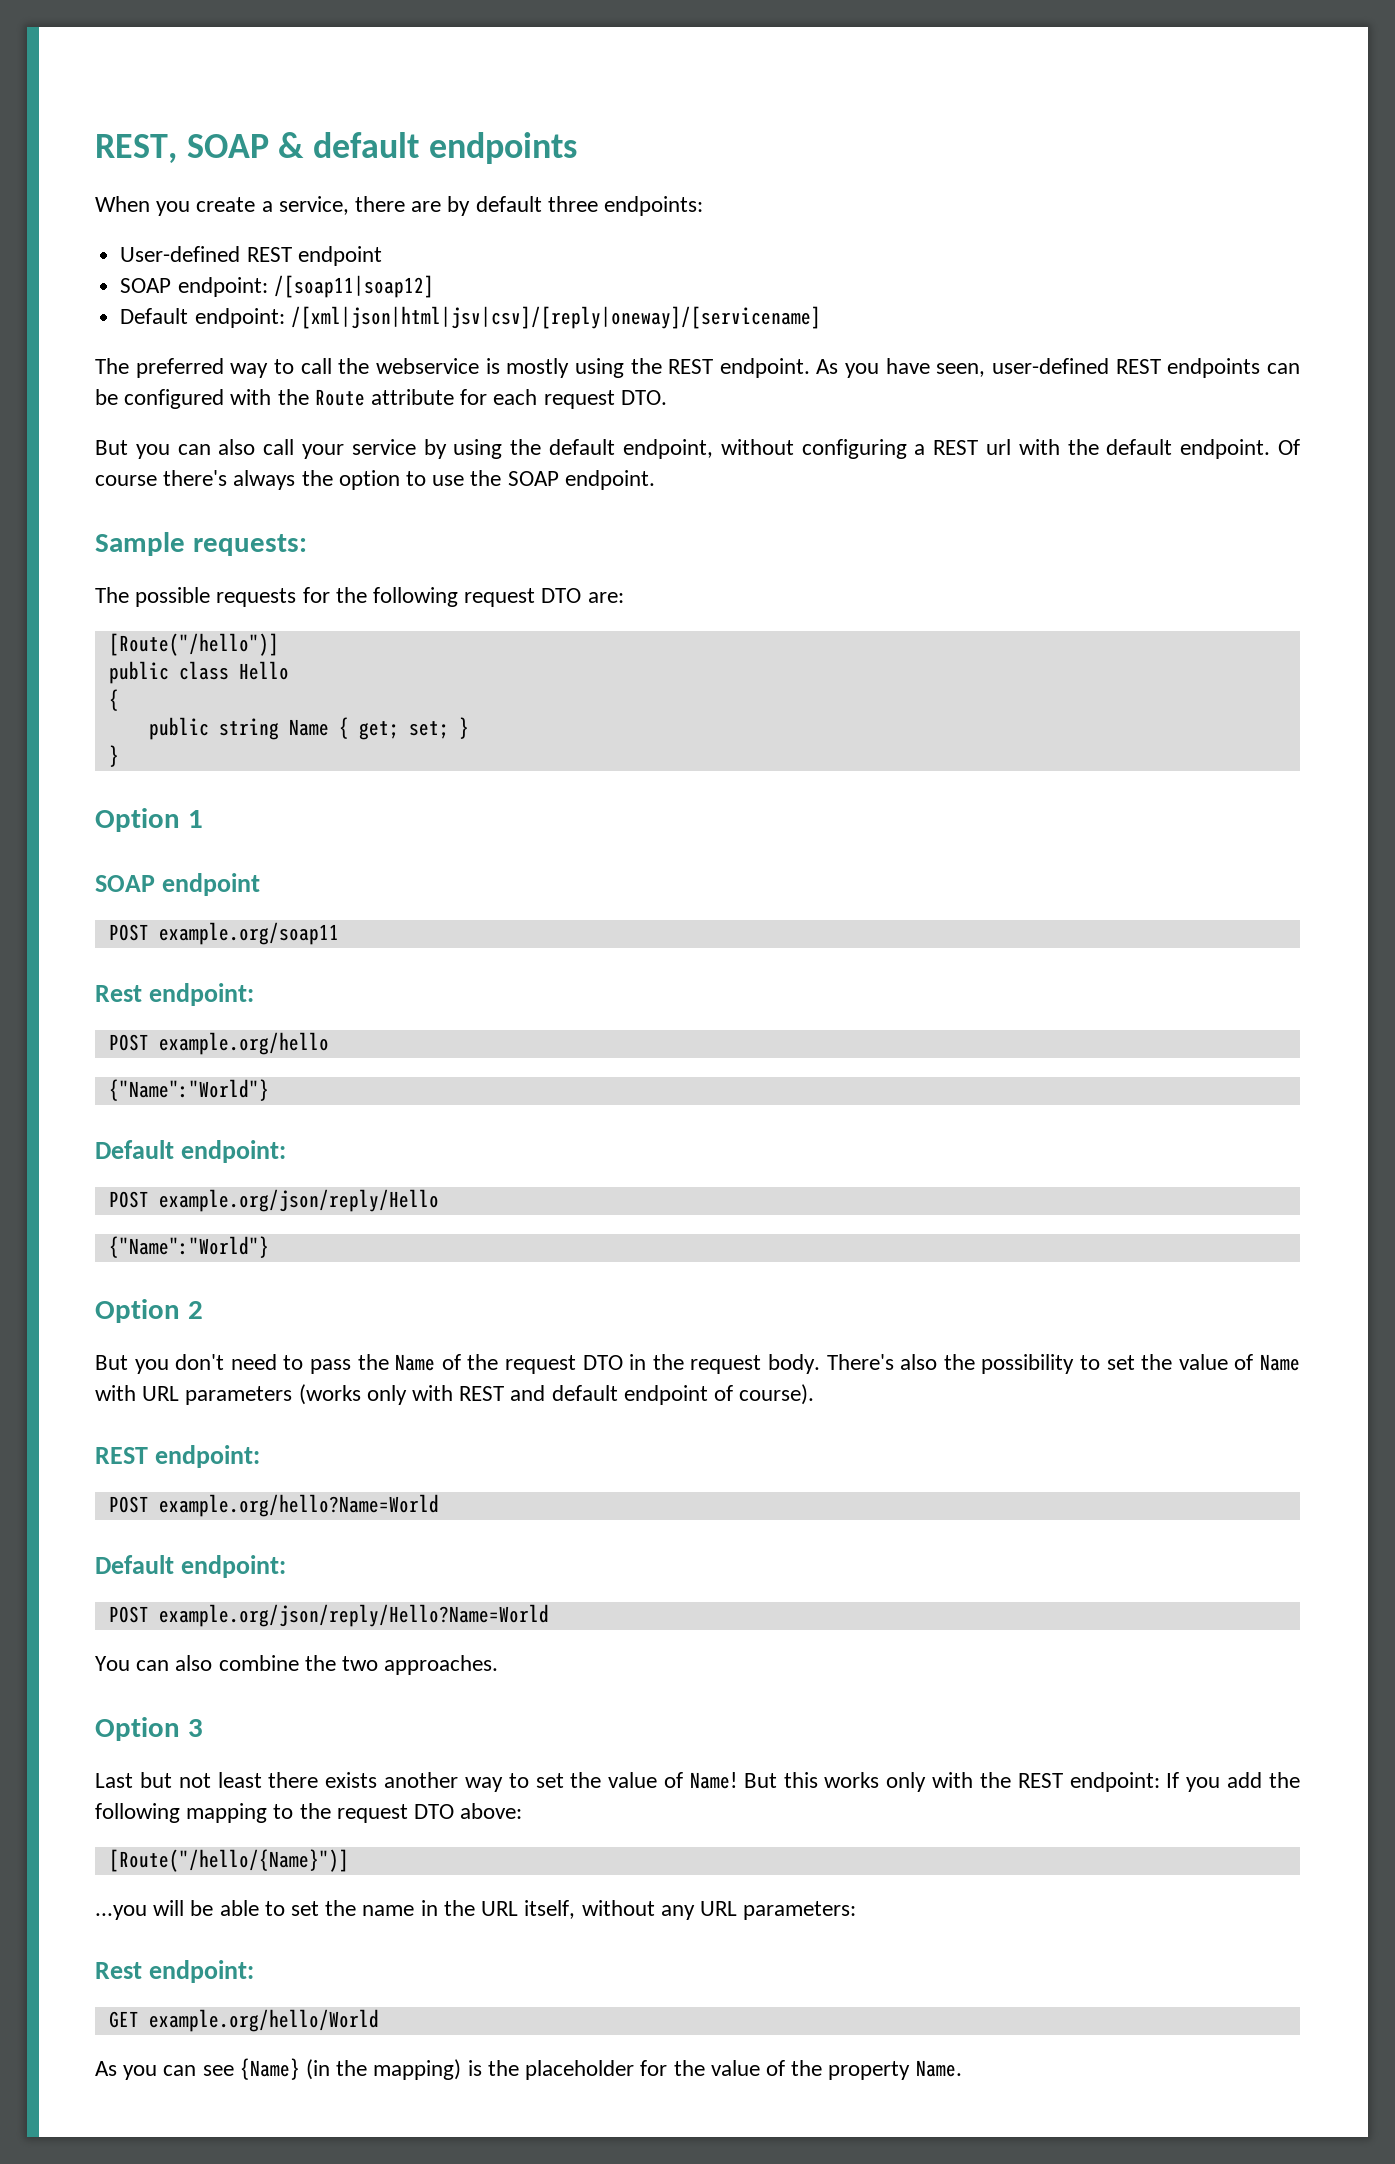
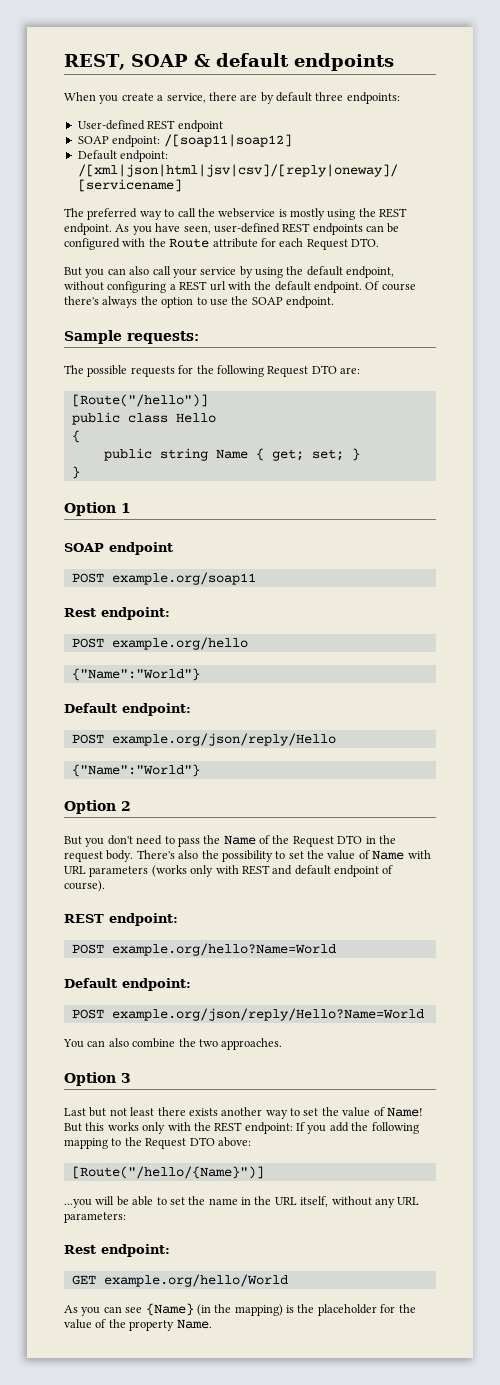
- As you have seen, user-defined REST endpoints can be configured with the Route attribute for each request DTO.
+ As you have seen, user-defined REST endpoints can be configured with the Route attribute for each Request DTO.
- The possible requests for the following request DTO are:
+ The possible requests for the following Request DTO are:
- But you don't need to pass the Name of the request DTO in the request body.
+ But you don't need to pass the Name of the Request DTO in the request body.
- But this works only with the REST endpoint: If you add the following mapping to the request DTO above:
+ But this works only with the REST endpoint: If you add the following mapping to the Request DTO above:

